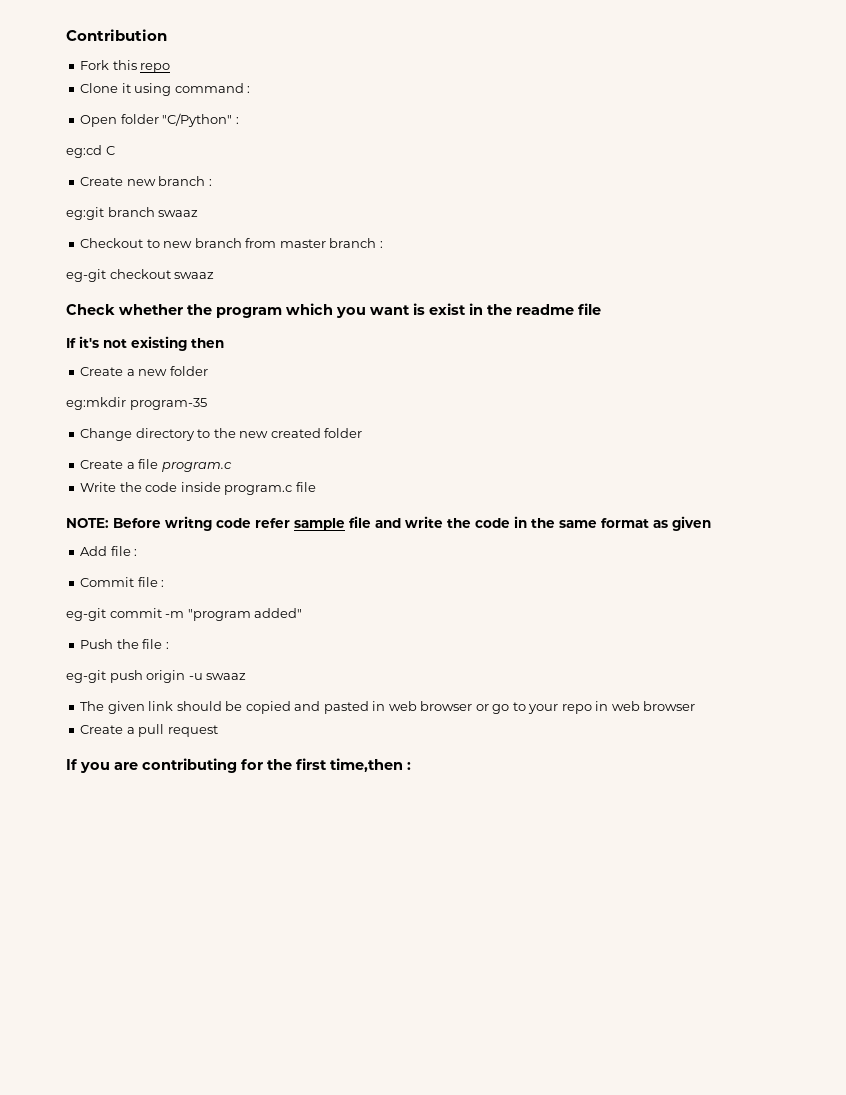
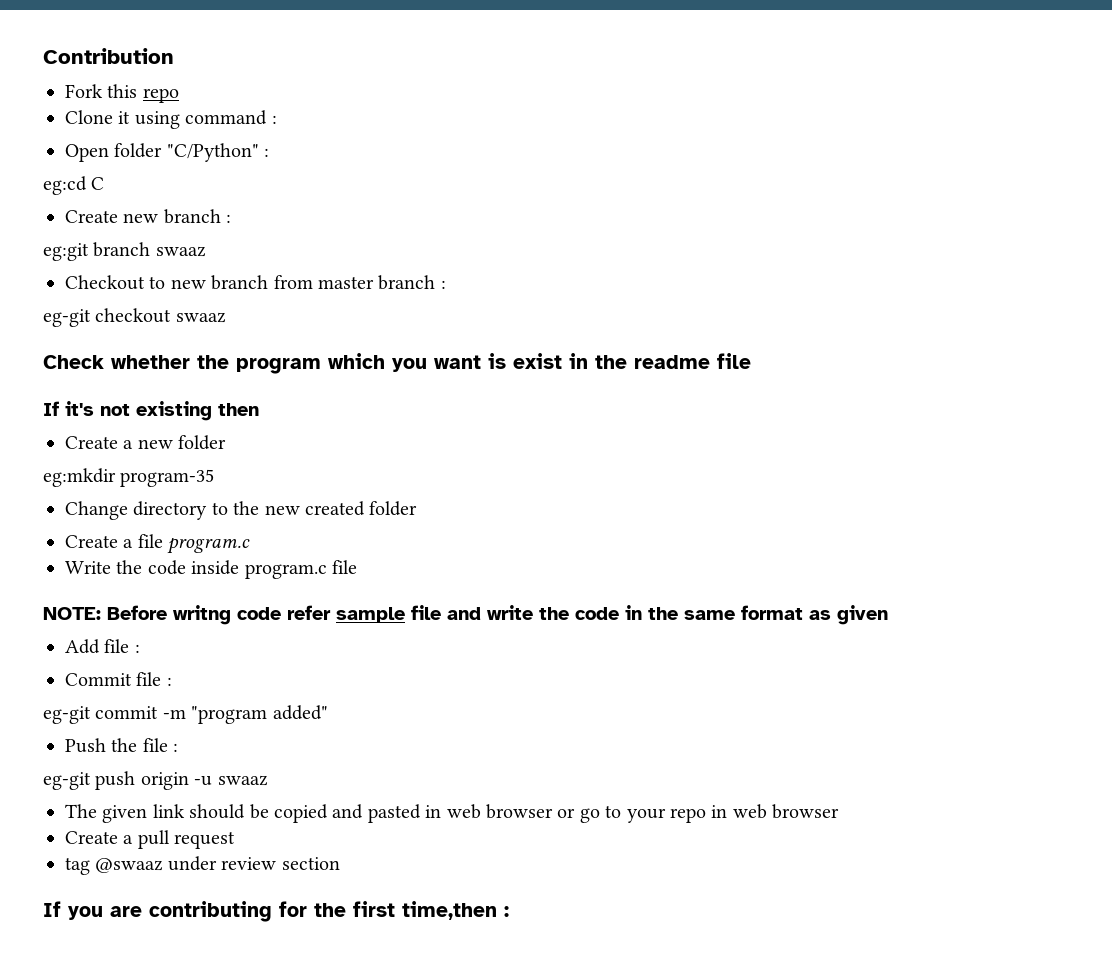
+ tag @swaaz under review section

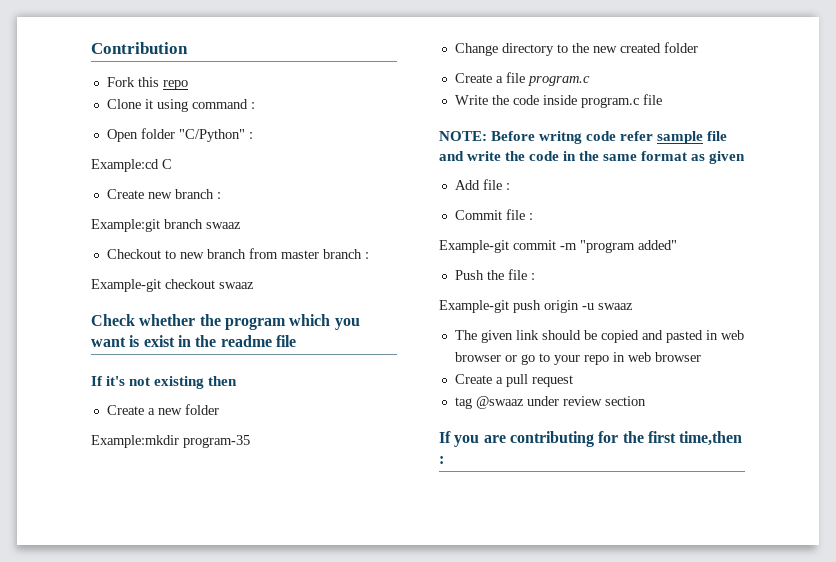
- eg:cd C
+ Example:cd C
- eg:git branch swaaz
+ Example:git branch swaaz
- eg-git checkout swaaz
+ Example-git checkout swaaz
- eg:mkdir program-35
+ Example:mkdir program-35
- eg-git commit -m "program added"
+ Example-git commit -m "program added"
- eg-git push origin -u swaaz
+ Example-git push origin -u swaaz

